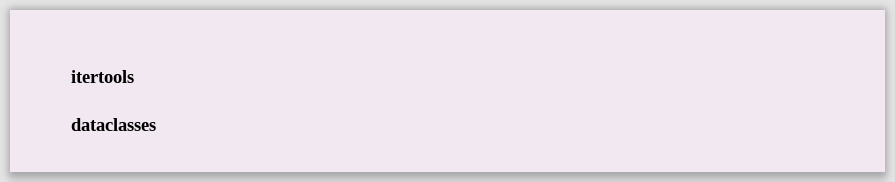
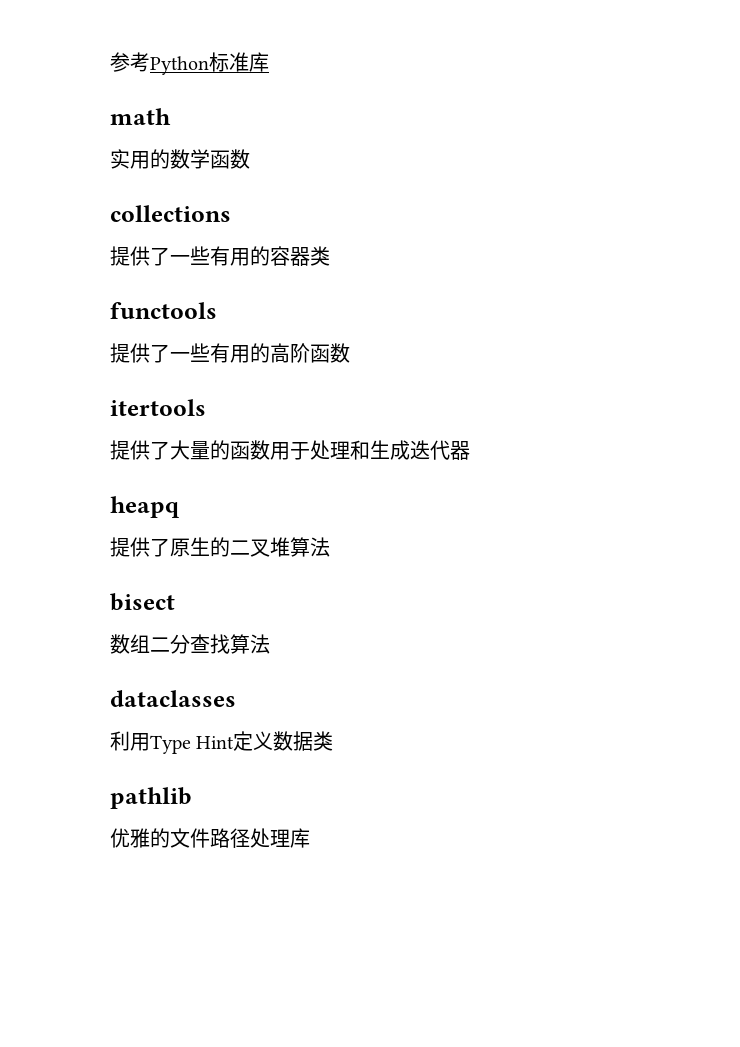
+ 参考Python标准库
+ math
+ 实用的数学函数
+ collections
+ 提供了一些有用的容器类
+ functools
+ 提供了一些有用的高阶函数
  itertools
+ 提供了大量的函数用于处理和生成迭代器
+ heapq
+ 提供了原生的二叉堆算法
+ bisect
+ 数组二分查找算法
  dataclasses
+ 利用Type Hint定义数据类
+ pathlib
+ 优雅的文件路径处理库

